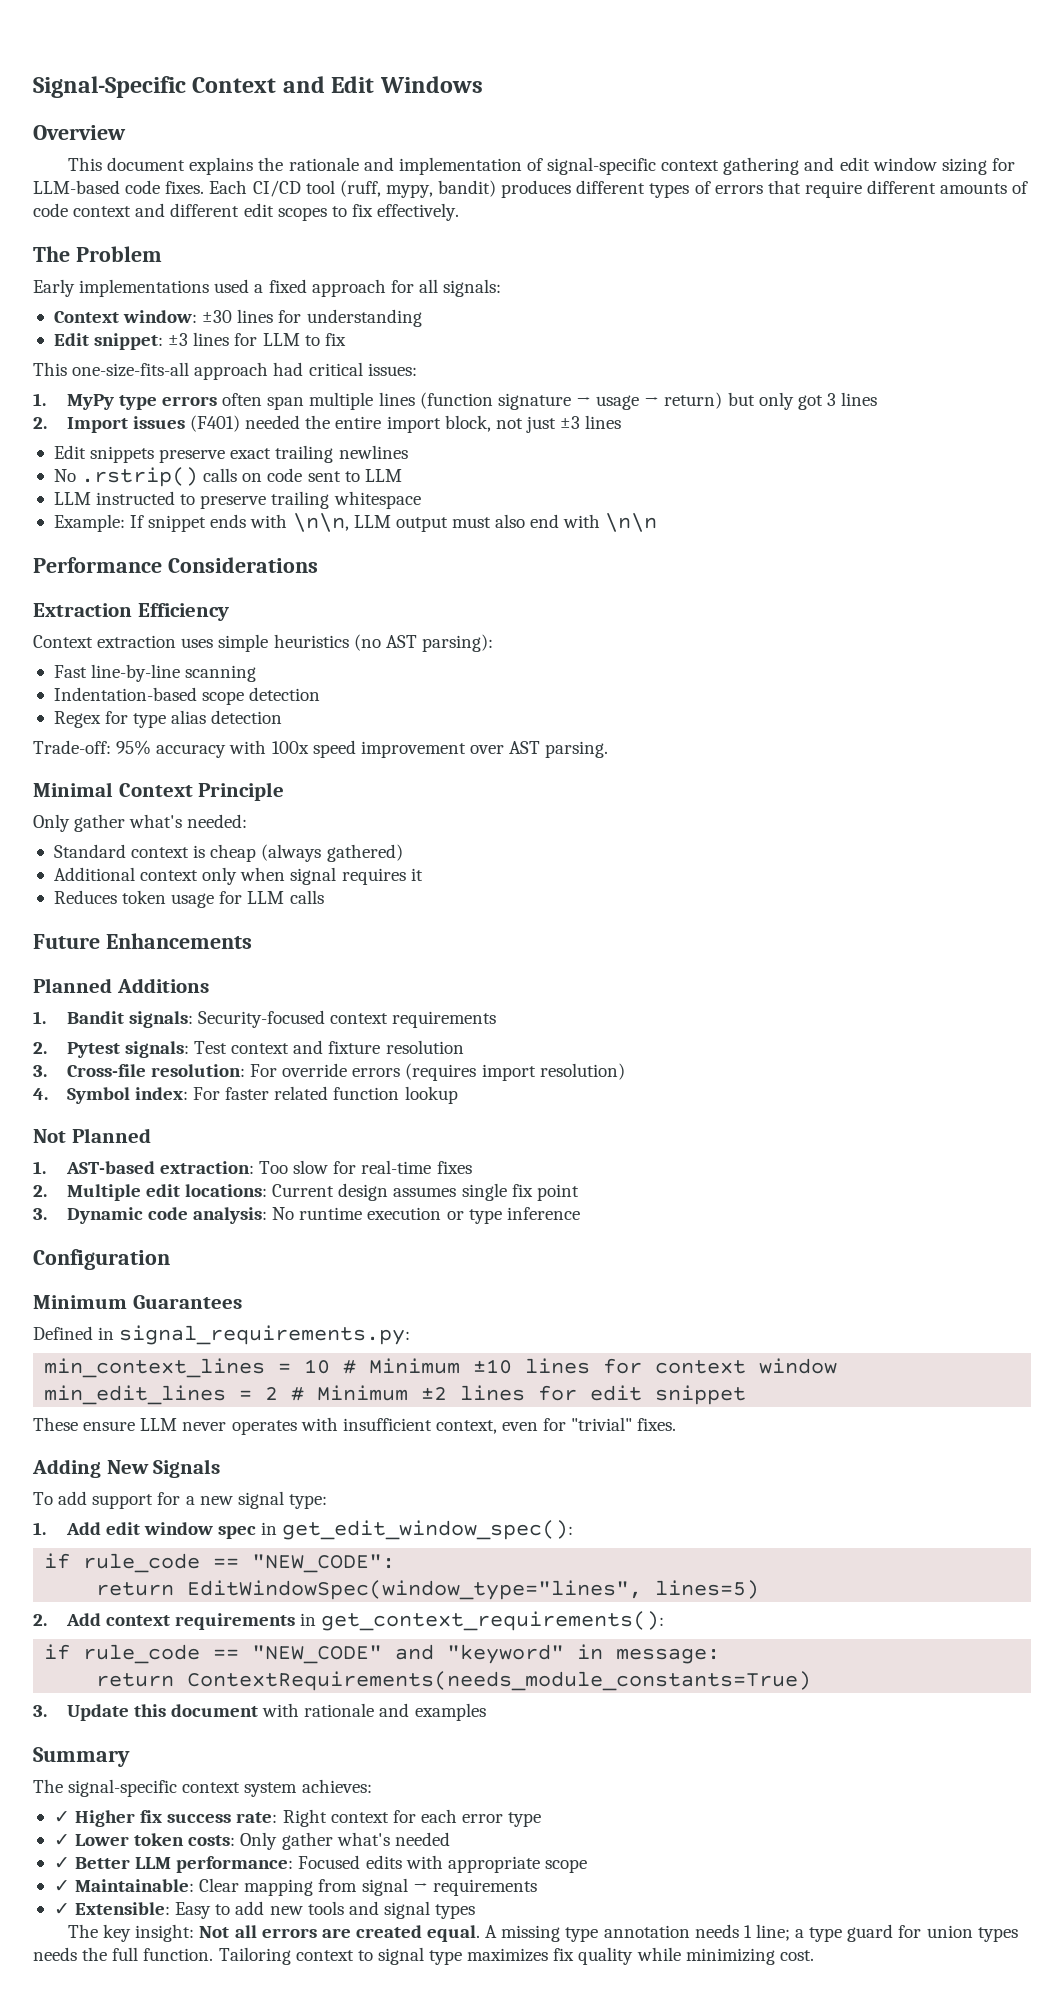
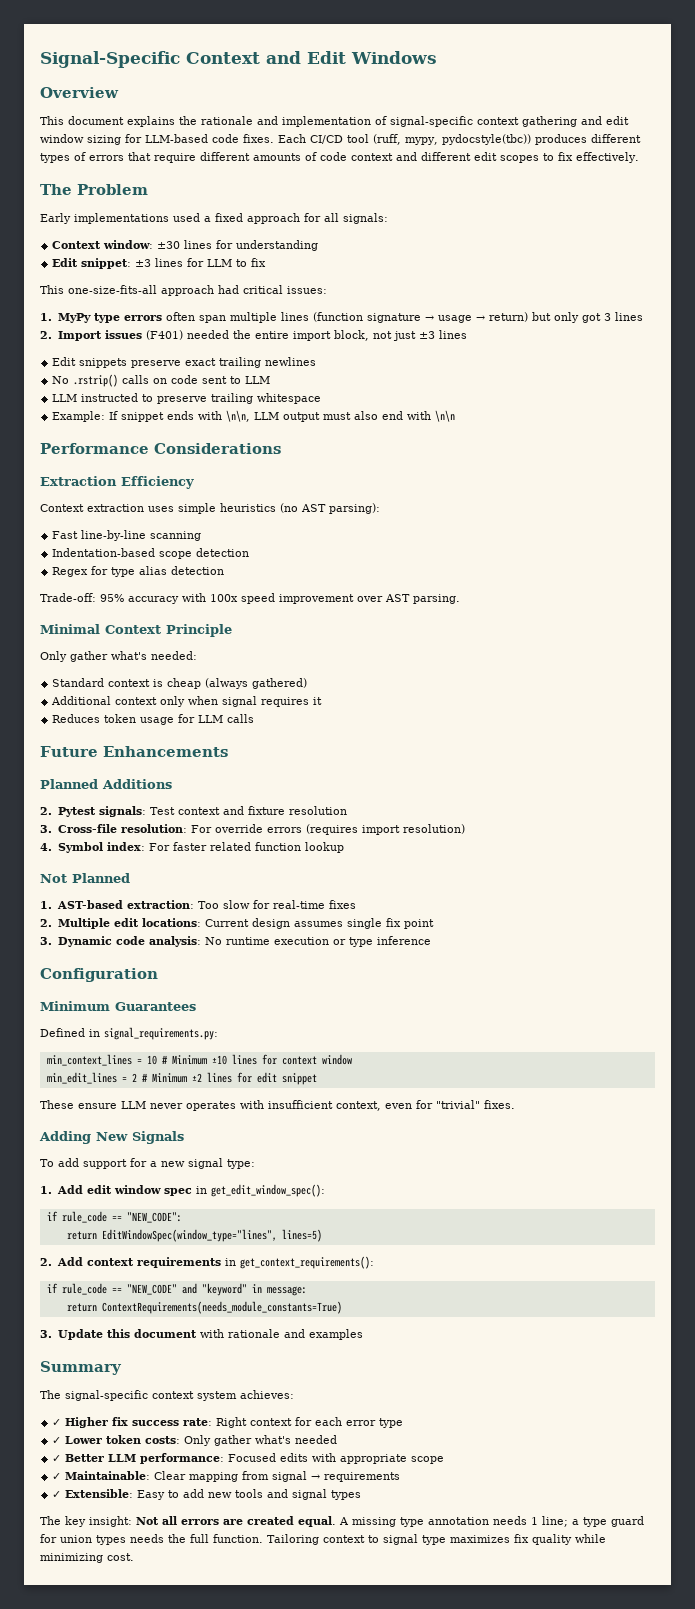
- Each CI/CD tool (ruff, mypy, bandit) produces different types of errors that require different amounts of code context and different edit scopes to fix effectively.
+ Each CI/CD tool (ruff, mypy, pydocstyle(tbc)) produces different types of errors that require different amounts of code context and different edit scopes to fix effectively.
- 1. Bandit signals: Security-focused context requirements

